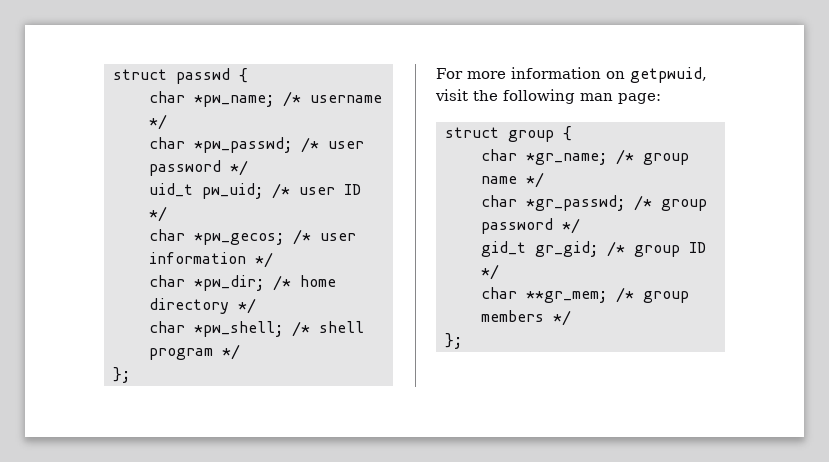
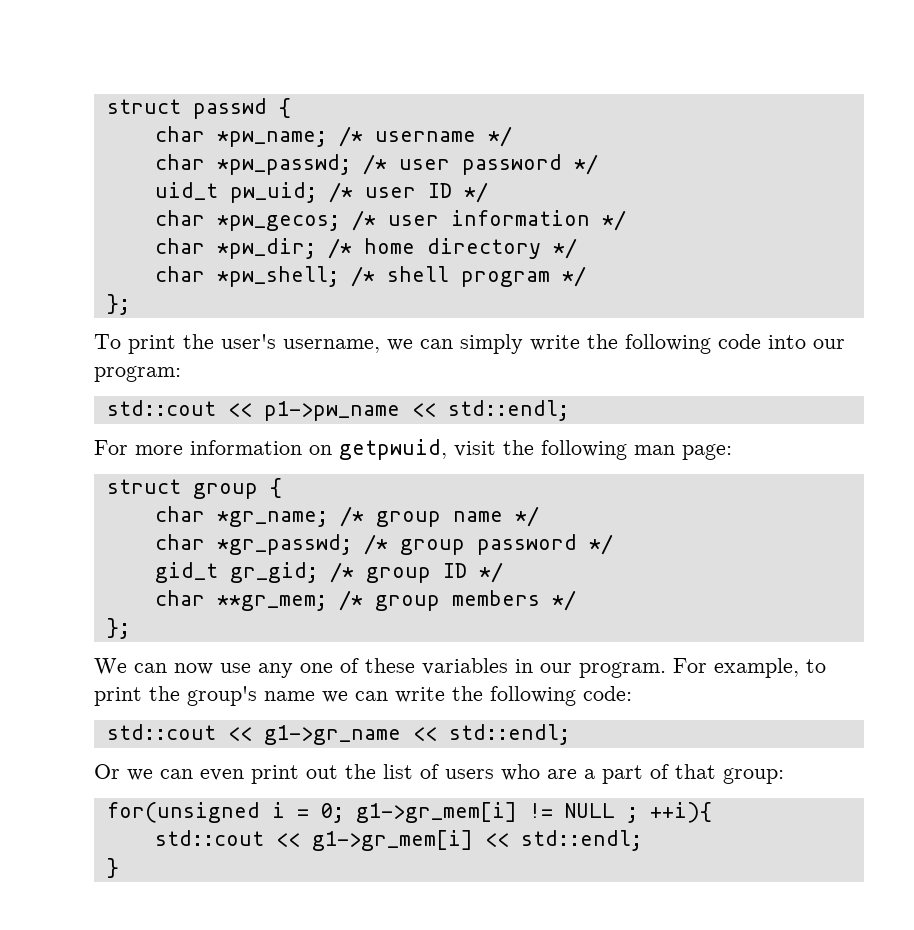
+ To print the user's username, we can simply write the following code into our program:
+ std::cout << p1->pw_name << std::endl;
+ We can now use any one of these variables in our program. For example, to print the group's name we can write the following code:
+ std::cout << g1->gr_name << std::endl;
+ Or we can even print out the list of users who are a part of that group:
+ for(unsigned i = 0; g1->gr_mem[i] != NULL ; ++i){
+ std::cout << g1->gr_mem[i] << std::endl;
+ }

